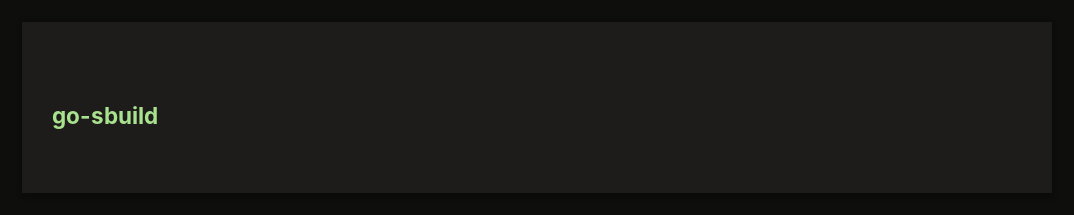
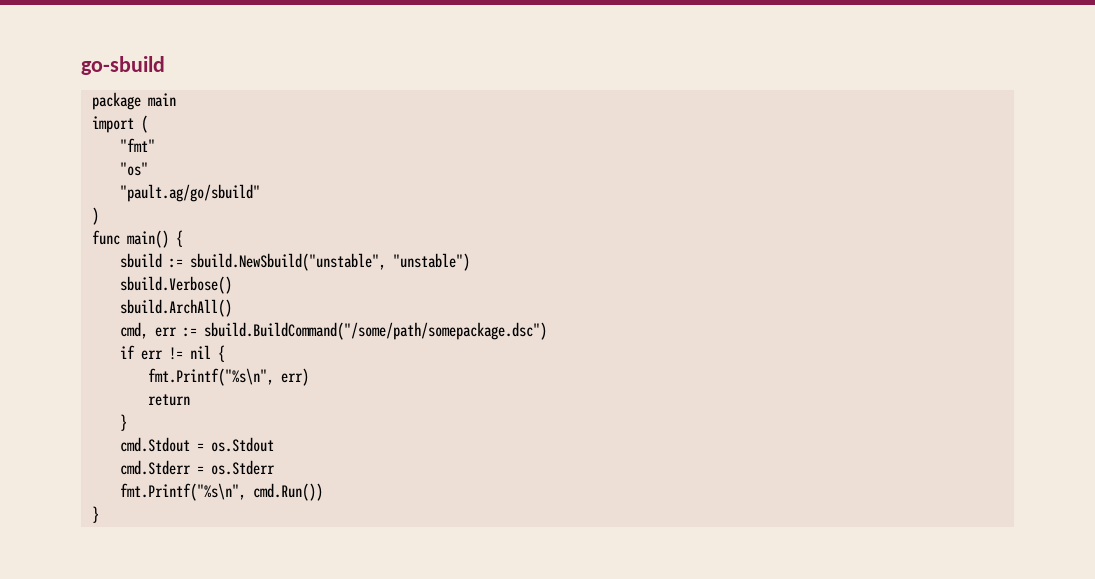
+ package main
+ import (
+ "fmt"
+ "os"
+ "pault.ag/go/sbuild"
+ )
+ func main() {
+ sbuild := sbuild.NewSbuild("unstable", "unstable")
+ sbuild.Verbose()
+ sbuild.ArchAll()
+ cmd, err := sbuild.BuildCommand("/some/path/somepackage.dsc")
+ if err != nil {
+ fmt.Printf("%s\n", err)
+ return
+ }
+ cmd.Stdout = os.Stdout
+ cmd.Stderr = os.Stderr
+ fmt.Printf("%s\n", cmd.Run())
+ }

